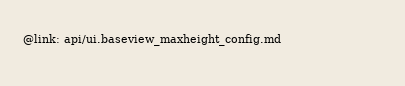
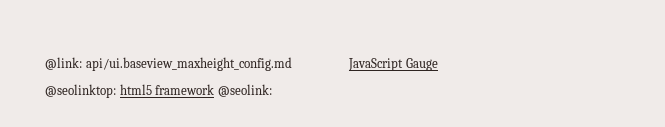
+ @seolinktop: html5 framework @seolink: JavaScript Gauge

